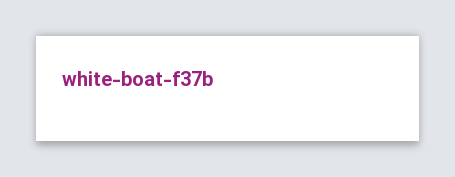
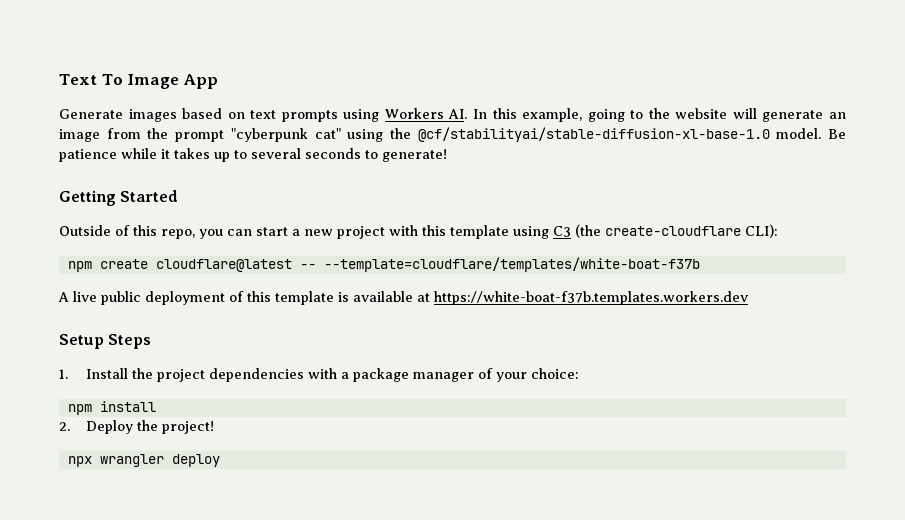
- white-boat-f37b
+ Text To Image App
+ Generate images based on text prompts using Workers AI. In this example, going to the website will generate an image from the prompt "cyberpunk cat" using the @cf/stabilityai/stable-diffusion-xl-base-1.0 model. Be patience while it takes up to several seconds to generate!
+ Getting Started
+ Outside of this repo, you can start a new project with this template using C3 (the create-cloudflare CLI):
+ npm create cloudflare@latest -- --template=cloudflare/templates/white-boat-f37b
+ A live public deployment of this template is available at https://white-boat-f37b.templates.workers.dev
+ Setup Steps
+ 1. Install the project dependencies with a package manager of your choice:
+ npm install
+ 2. Deploy the project!
+ npx wrangler deploy

